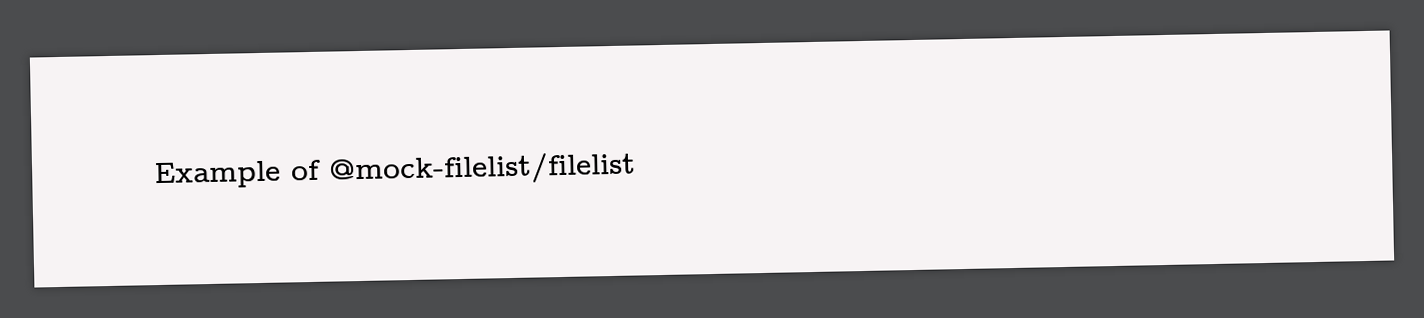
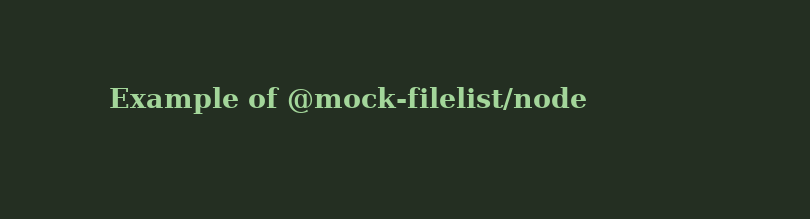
- Example of @mock-filelist/filelist
+ Example of @mock-filelist/node

